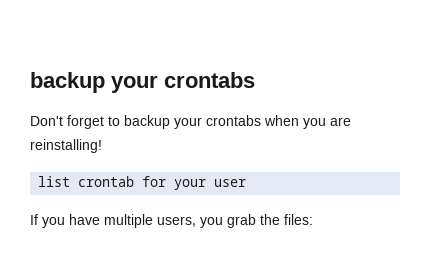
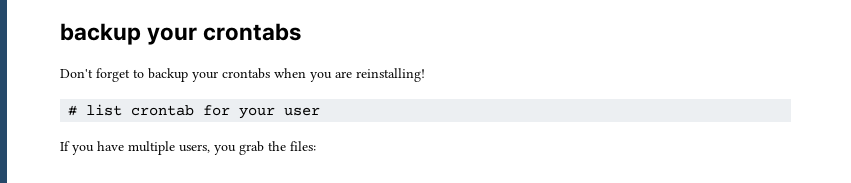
- list crontab for your user
+ # list crontab for your user

